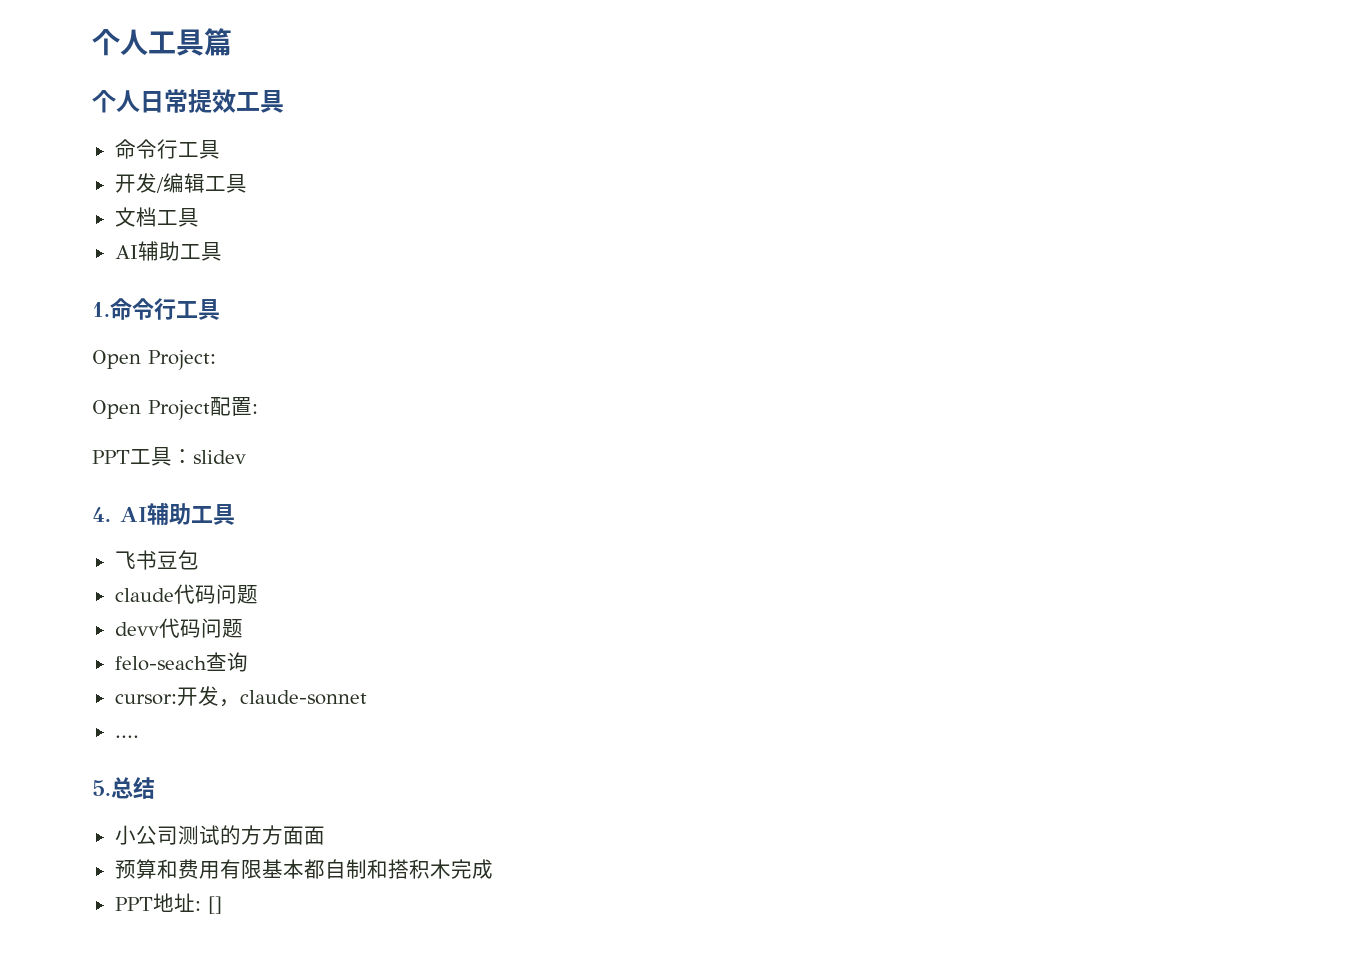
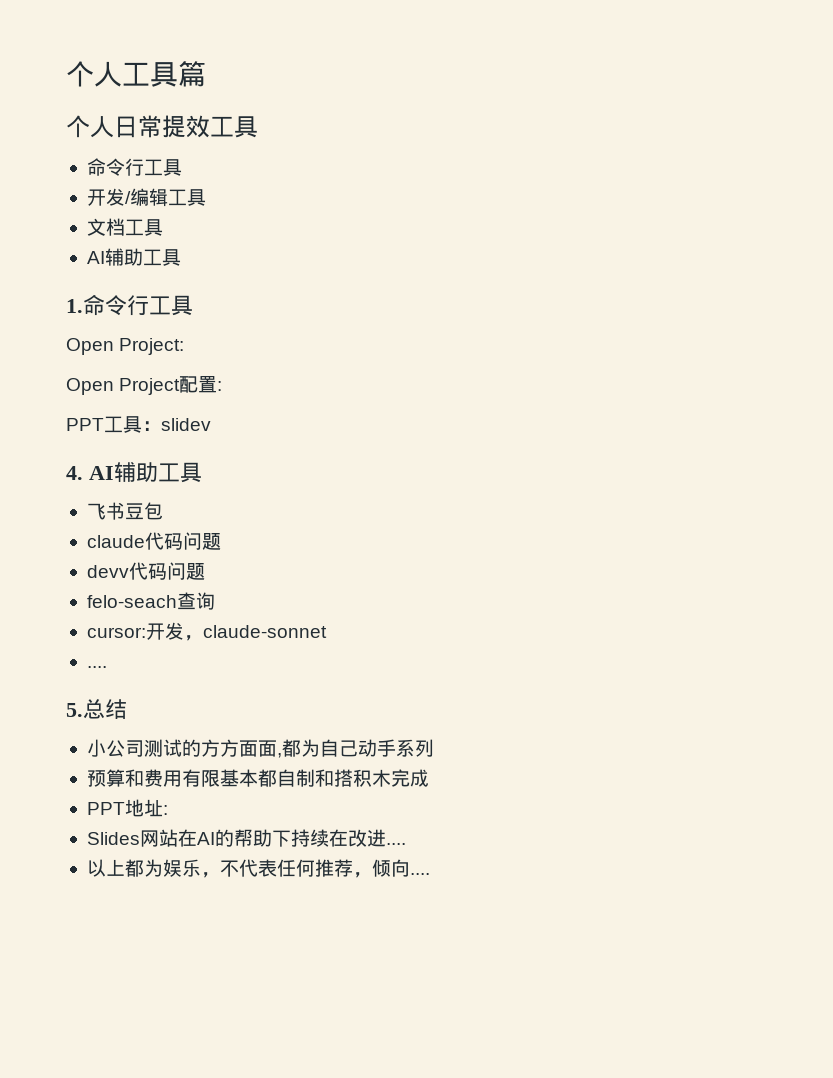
- 小公司测试的方方面面
+ 小公司测试的方方面面,都为自己动手系列
- PPT地址: []
+ PPT地址:
+ Slides网站在AI的帮助下持续在改进....
+ 以上都为娱乐，不代表任何推荐，倾向....

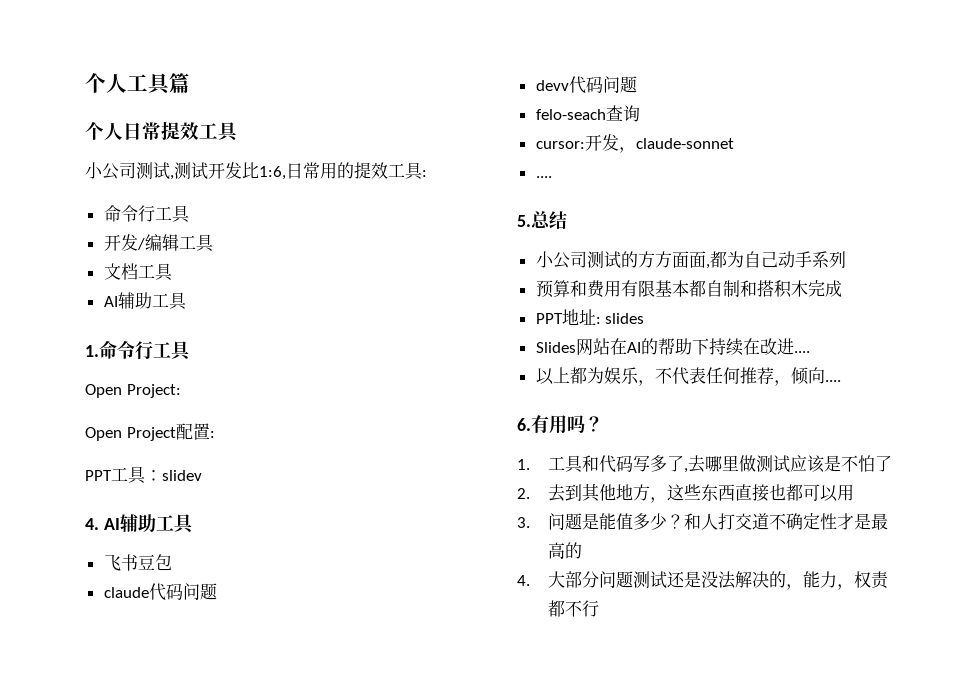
+ 小公司测试,测试开发比1:6,日常用的提效工具:
- PPT地址:
+ PPT地址: slides
+ 6.有用吗？
+ 1.工具和代码写多了,去哪里做测试应该是不怕了
+ 2.去到其他地方，这些东西直接也都可以用
+ 3.问题是能值多少？和人打交道不确定性才是最高的
+ 4.大部分问题测试还是没法解决的，能力，权责都不行

